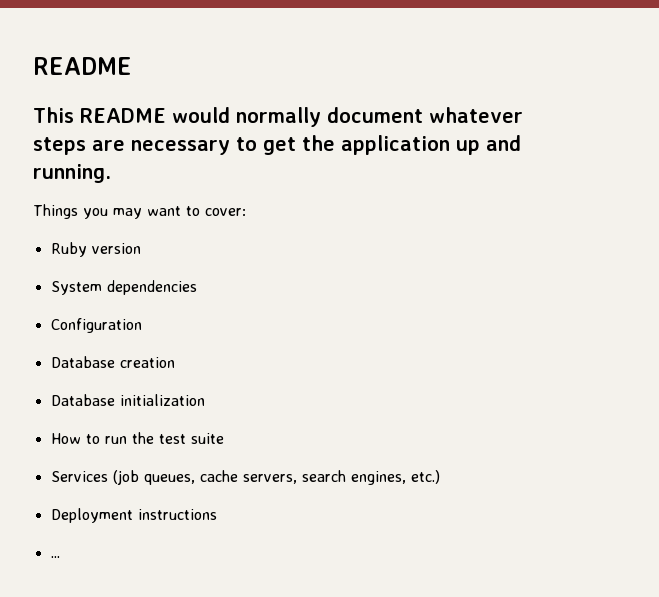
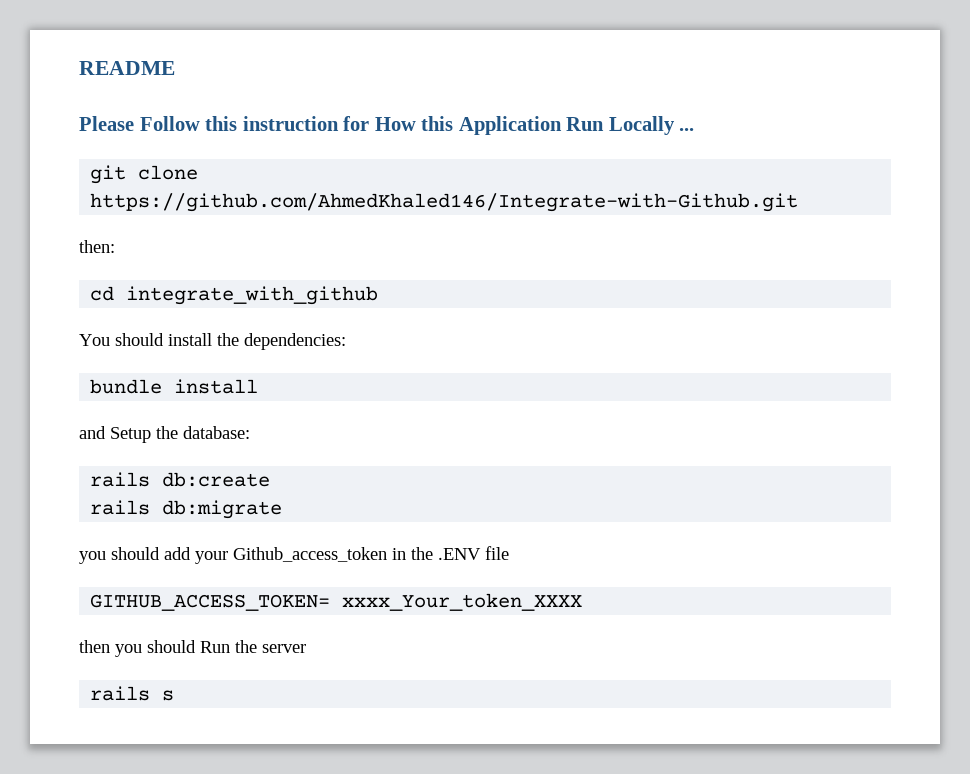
- This README would normally document whatever steps are necessary to get the application up and running.
- Things you may want to cover:
- Ruby version
- System dependencies
- Configuration
- Database creation
- Database initialization
- How to run the test suite
- Services (job queues, cache servers, search engines, etc.)
- Deployment instructions
- ...
+ Please Follow this instruction for How this Application Run Locally ...
+ git clone https://github.com/AhmedKhaled146/Integrate-with-Github.git
+ then:
+ cd integrate_with_github
+ You should install the dependencies:
+ bundle install
+ and Setup the database:
+ rails db:create
+ rails db:migrate
+ you should add your Github_access_token in the .ENV file
+ GITHUB_ACCESS_TOKEN= xxxx_Your_token_XXXX
+ then you should Run the server
+ rails s

